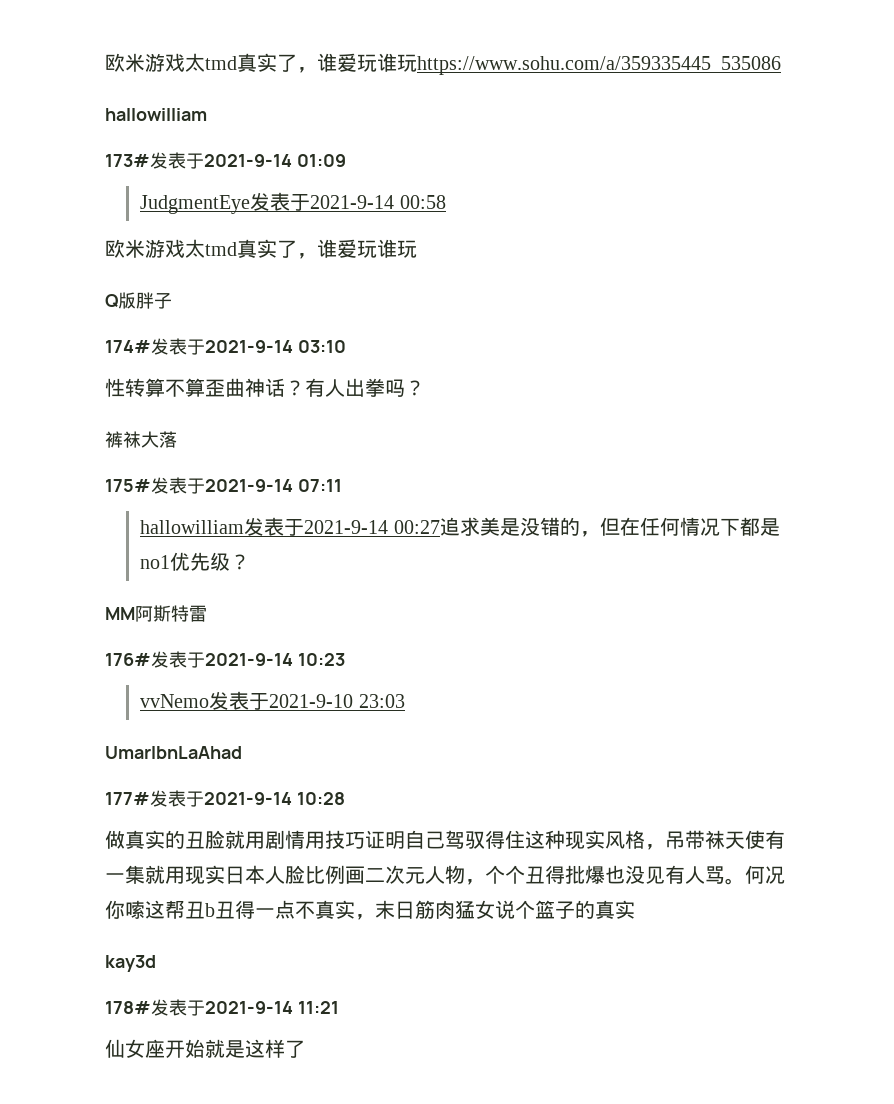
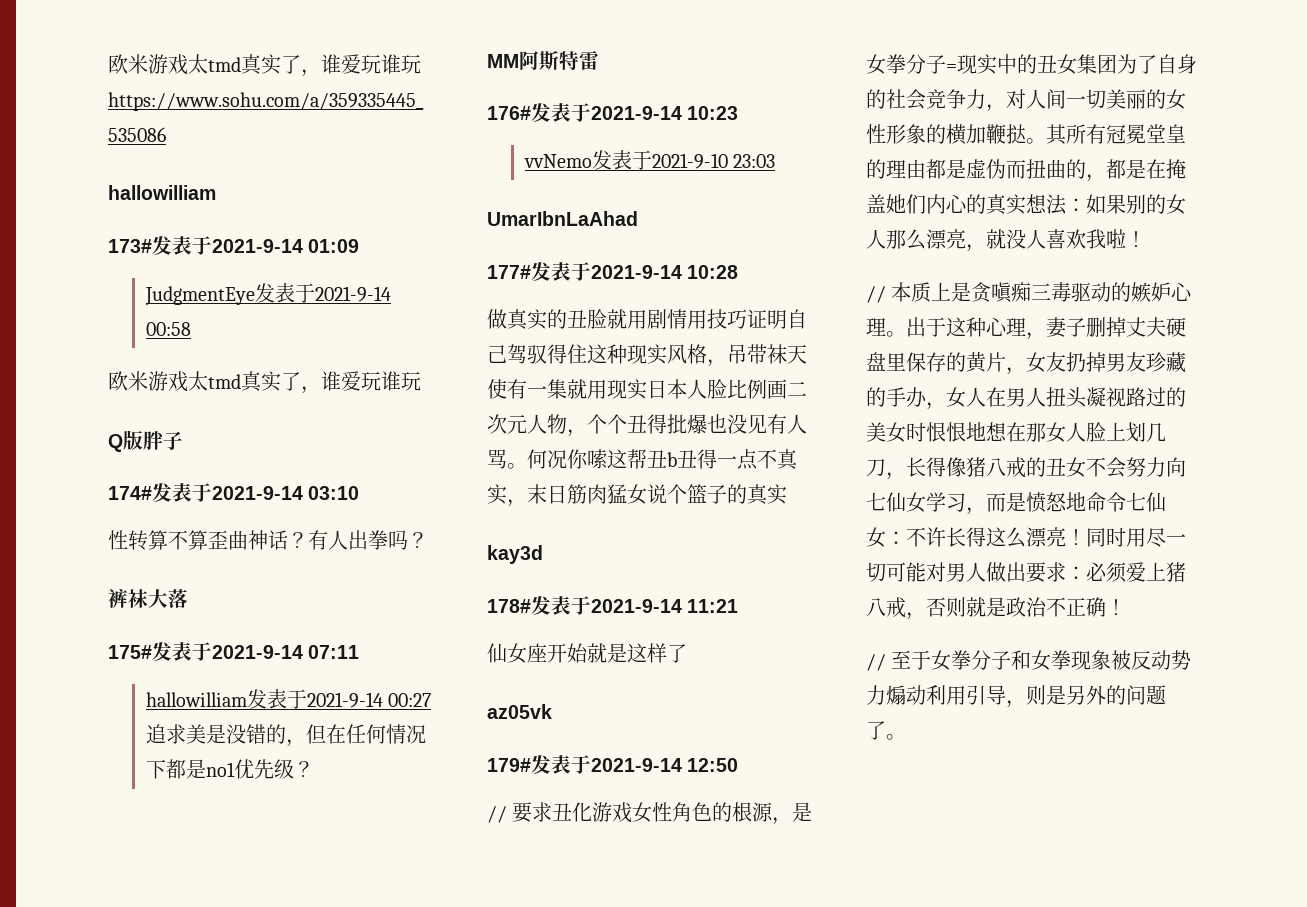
+ az05vk
+ 179#发表于2021-9-14 12:50
+ // 要求丑化游戏女性角色的根源，是女拳分子=现实中的丑女集团为了自身的社会竞争力，对人间一切美丽的女性形象的横加鞭挞。其所有冠冕堂皇的理由都是虚伪而扭曲的，都是在掩盖她们内心的真实想法：如果别的女人那么漂亮，就没人喜欢我啦！
+ // 本质上是贪嗔痴三毒驱动的嫉妒心理。出于这种心理，妻子删掉丈夫硬盘里保存的黄片，女友扔掉男友珍藏的手办，女人在男人扭头凝视路过的美女时恨恨地想在那女人脸上划几刀，长得像猪八戒的丑女不会努力向七仙女学习，而是愤怒地命令七仙女：不许长得这么漂亮！同时用尽一切可能对男人做出要求：必须爱上猪八戒，否则就是政治不正确！
+ // 至于女拳分子和女拳现象被反动势力煽动利用引导，则是另外的问题了。

